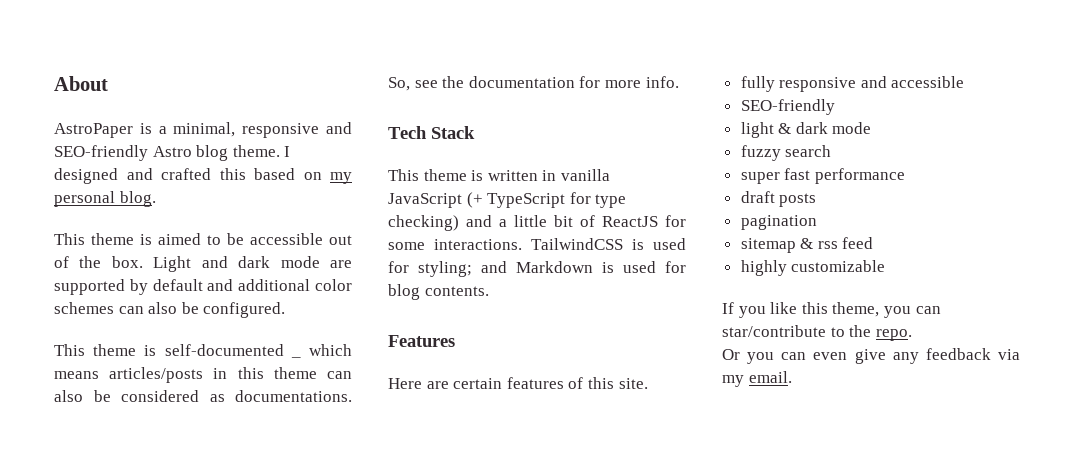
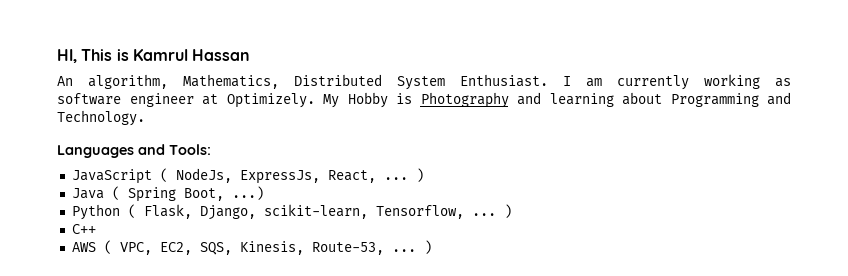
- About
- AstroPaper is a minimal, responsive and SEO-friendly Astro blog theme. I designed and crafted this based on my personal blog.
- This theme is aimed to be accessible out of the box. Light and dark mode are supported by default and additional color schemes can also be configured.
- This theme is self-documented _ which means articles/posts in this theme can also be considered as documentations. So, see the documentation for more info.
- Tech Stack
- This theme is written in vanilla JavaScript (+ TypeScript for type checking) and a little bit of ReactJS for some interactions. TailwindCSS is used for styling; and Markdown is used for blog contents.
- Features
- Here are certain features of this site.
- fully responsive and accessible
- SEO-friendly
- light & dark mode
- fuzzy search
- super fast performance
- draft posts
- pagination
- sitemap & rss feed
- highly customizable
- If you like this theme, you can star/contribute to the repo.
- Or you can even give any feedback via my email.
+ HI, This is Kamrul Hassan
+ An algorithm, Mathematics, Distributed System Enthusiast. I am currently working as software engineer at Optimizely. My Hobby is Photography and learning about Programming and Technology.
+ Languages and Tools:
+ JavaScript ( NodeJs, ExpressJs, React, ... )
+ Java ( Spring Boot, ...)
+ Python ( Flask, Django, scikit-learn, Tensorflow, ... )
+ C++
+ AWS ( VPC, EC2, SQS, Kinesis, Route-53, ... )

